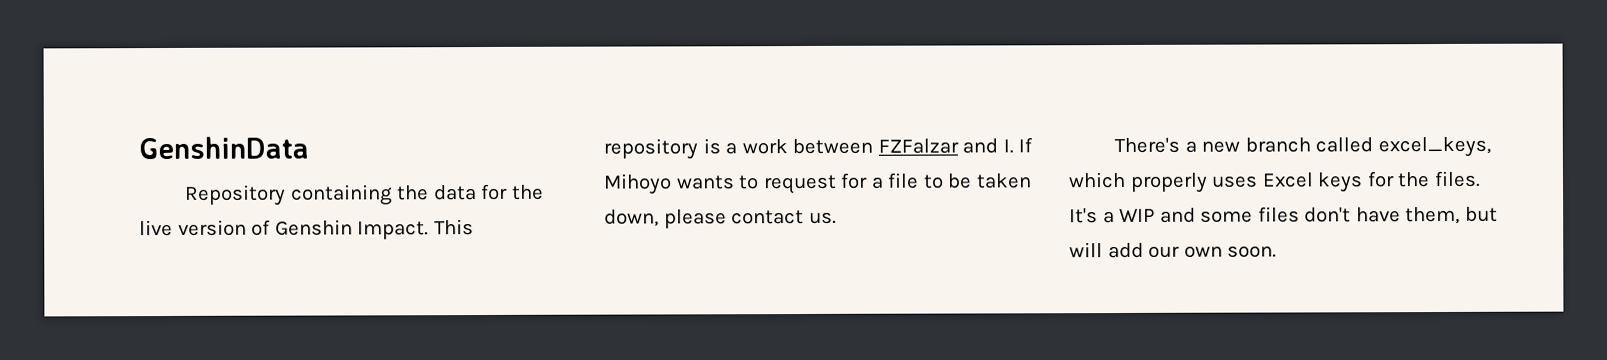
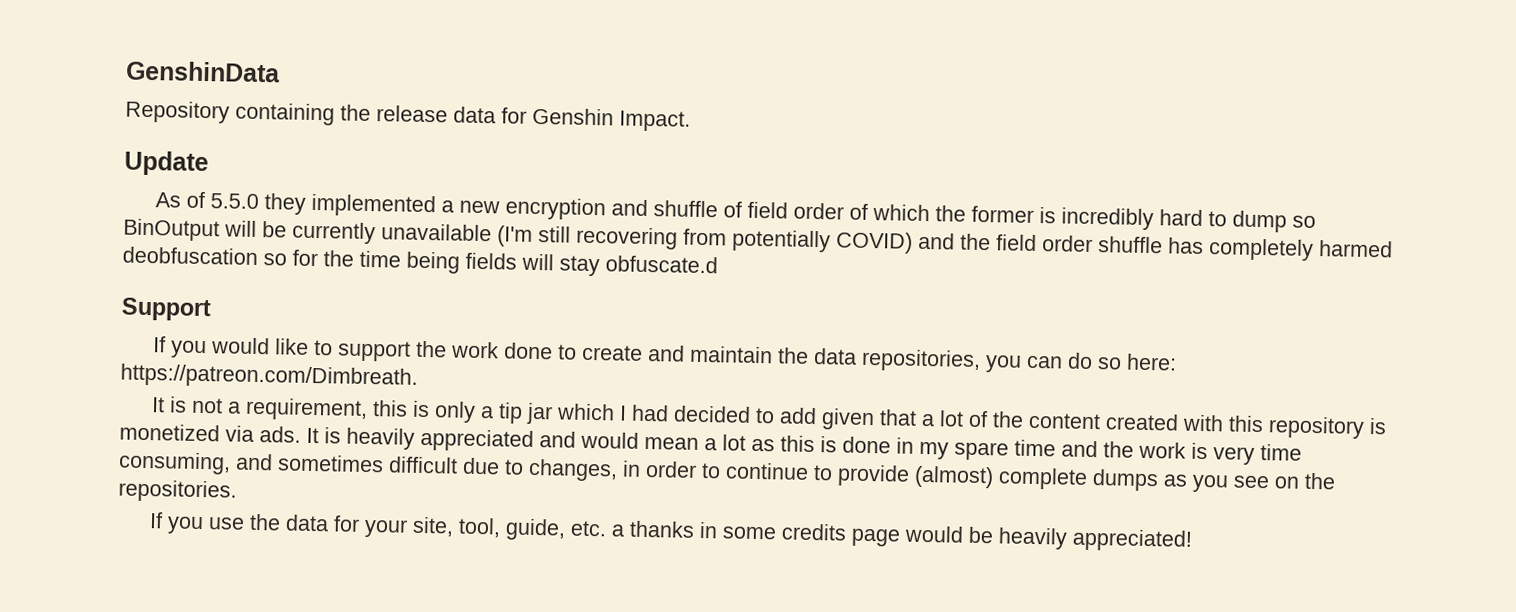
- Repository containing the data for the live version of Genshin Impact. This repository is a work between FZFalzar and I. If Mihoyo wants to request for a file to be taken down, please contact us.
- There's a new branch called excel_keys, which properly uses Excel keys for the files. It's a WIP and some files don't have them, but will add our own soon.
+ Repository containing the release data for Genshin Impact.
+ Update
+ As of 5.5.0 they implemented a new encryption and shuffle of field order of which the former is incredibly hard to dump so BinOutput will be currently unavailable (I'm still recovering from potentially COVID) and the field order shuffle has completely harmed deobfuscation so for the time being fields will stay obfuscate.d
+ Support
+ If you would like to support the work done to create and maintain the data repositories, you can do so here: https://patreon.com/Dimbreath.
+ It is not a requirement, this is only a tip jar which I had decided to add given that a lot of the content created with this repository is monetized via ads. It is heavily appreciated and would mean a lot as this is done in my spare time and the work is very time consuming, and sometimes difficult due to changes, in order to continue to provide (almost) complete dumps as you see on the repositories.
+ If you use the data for your site, tool, guide, etc. a thanks in some credits page would be heavily appreciated!

